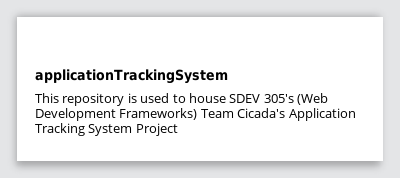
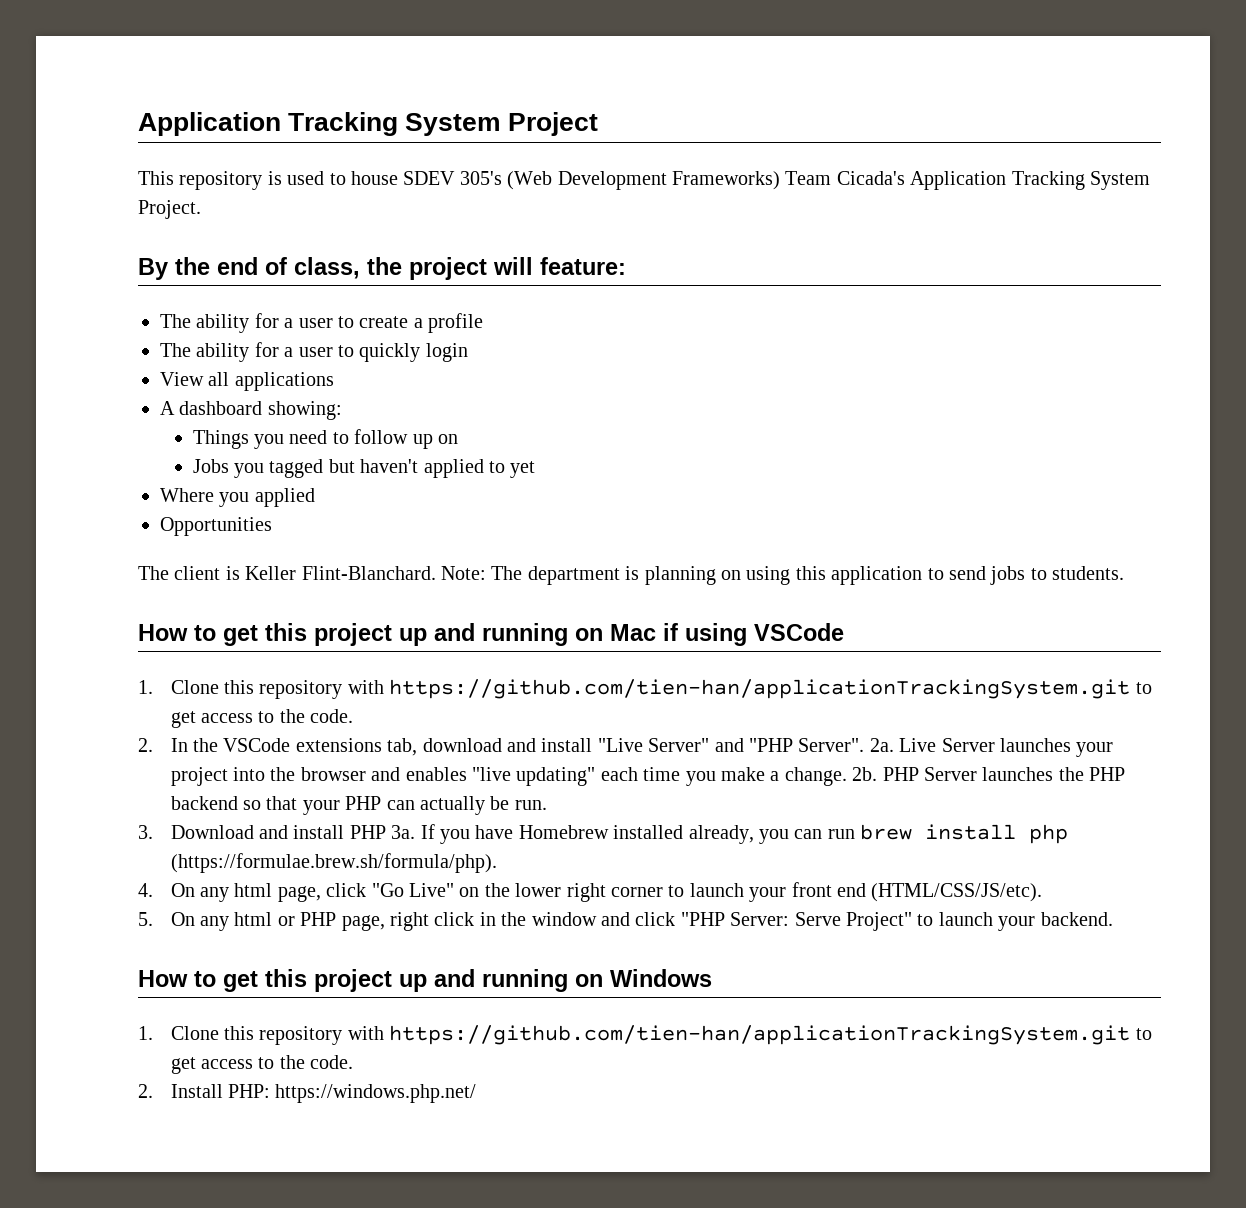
- applicationTrackingSystem
+ Application Tracking System Project
- This repository is used to house SDEV 305's (Web Development Frameworks) Team Cicada's Application Tracking System Project
+ This repository is used to house SDEV 305's (Web Development Frameworks) Team Cicada's Application Tracking System Project.
+ By the end of class, the project will feature:
+ The ability for a user to create a profile
+ The ability for a user to quickly login
+ View all applications
+ A dashboard showing:
+ Things you need to follow up on
+ Jobs you tagged but haven't applied to yet
+ Where you applied
+ Opportunities
+ The client is Keller Flint-Blanchard. Note: The department is planning on using this application to send jobs to students.
+ How to get this project up and running on Mac if using VSCode
+ 1. Clone this repository with https://github.com/tien-han/applicationTrackingSystem.git to get access to the code.
+ 2. In the VSCode extensions tab, download and install "Live Server" and "PHP Server". 2a. Live Server launches your project into the browser and enables "live updating" each time you make a change. 2b. PHP Server launches the PHP backend so that your PHP can actually be run.
+ 3. Download and install PHP 3a. If you have Homebrew installed already, you can run brew install php (https://formulae.brew.sh/formula/php).
+ 4. On any html page, click "Go Live" on the lower right corner to launch your front end (HTML/CSS/JS/etc).
+ 5. On any html or PHP page, right click in the window and click "PHP Server: Serve Project" to launch your backend.
+ How to get this project up and running on Windows
+ 1. Clone this repository with https://github.com/tien-han/applicationTrackingSystem.git to get access to the code.
+ 2. Install PHP: https://windows.php.net/

